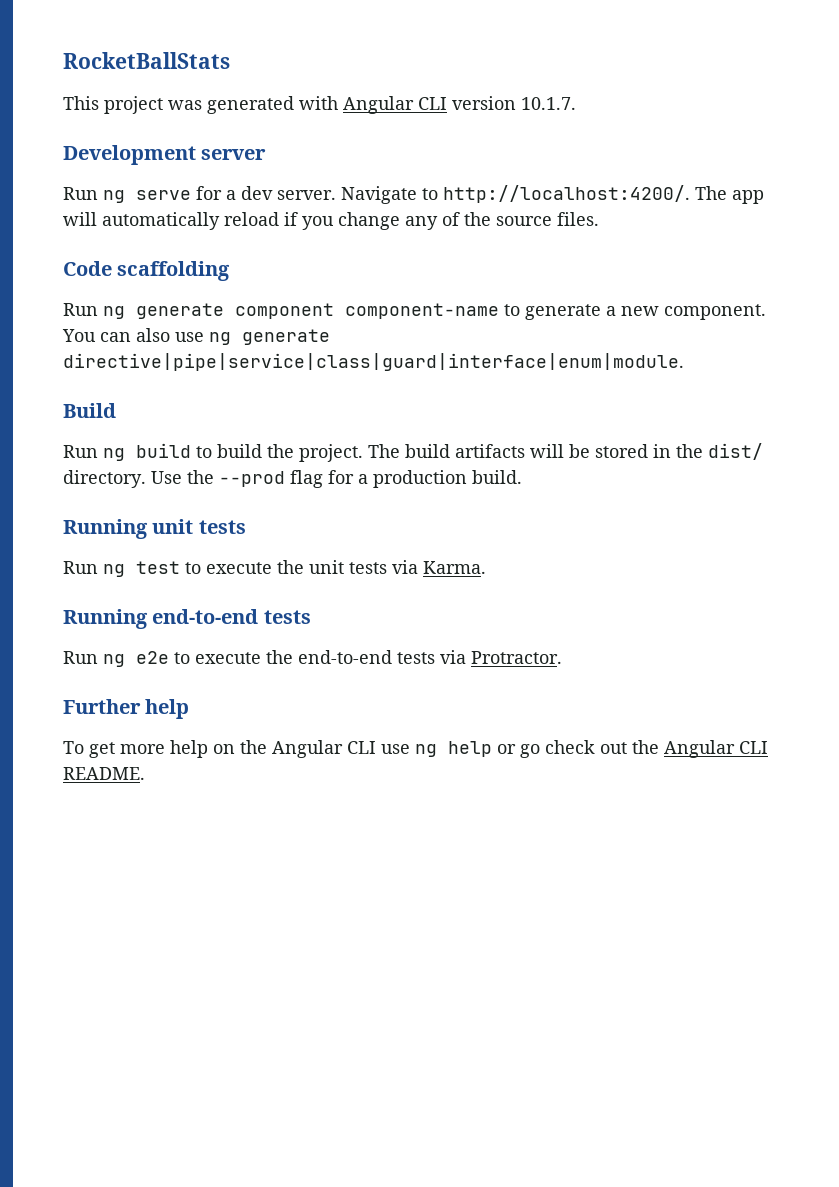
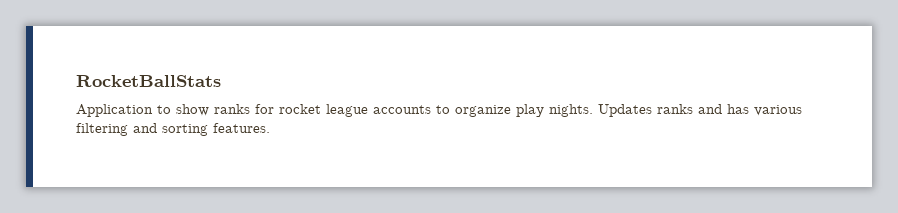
- This project was generated with Angular CLI version 10.1.7.
- Development server
- Run ng serve for a dev server. Navigate to http://localhost:4200/. The app will automatically reload if you change any of the source files.
- Code scaffolding
- Run ng generate component component-name to generate a new component. You can also use ng generate directive|pipe|service|class|guard|interface|enum|module.
- Build
- Run ng build to build the project. The build artifacts will be stored in the dist/ directory. Use the --prod flag for a production build.
- Running unit tests
- Run ng test to execute the unit tests via Karma.
- Running end-to-end tests
- Run ng e2e to execute the end-to-end tests via Protractor.
- Further help
- To get more help on the Angular CLI use ng help or go check out the Angular CLI README.
+ Application to show ranks for rocket league accounts to organize play nights. Updates ranks and has various filtering and sorting features.

